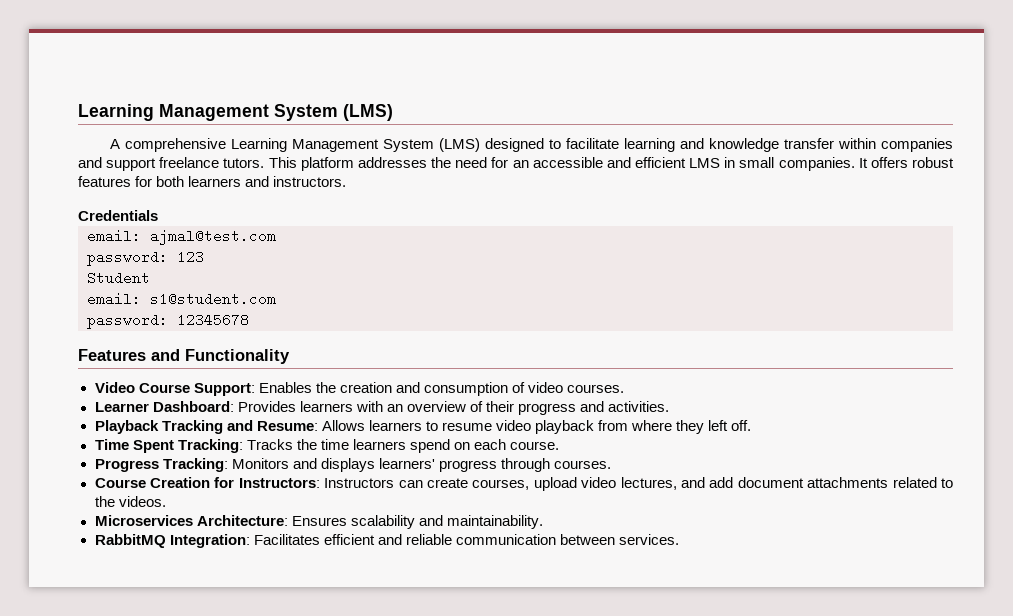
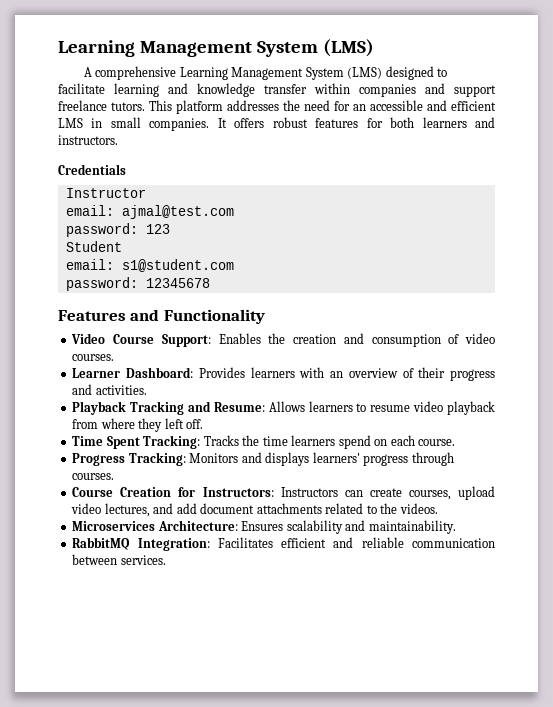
+ Instructor

